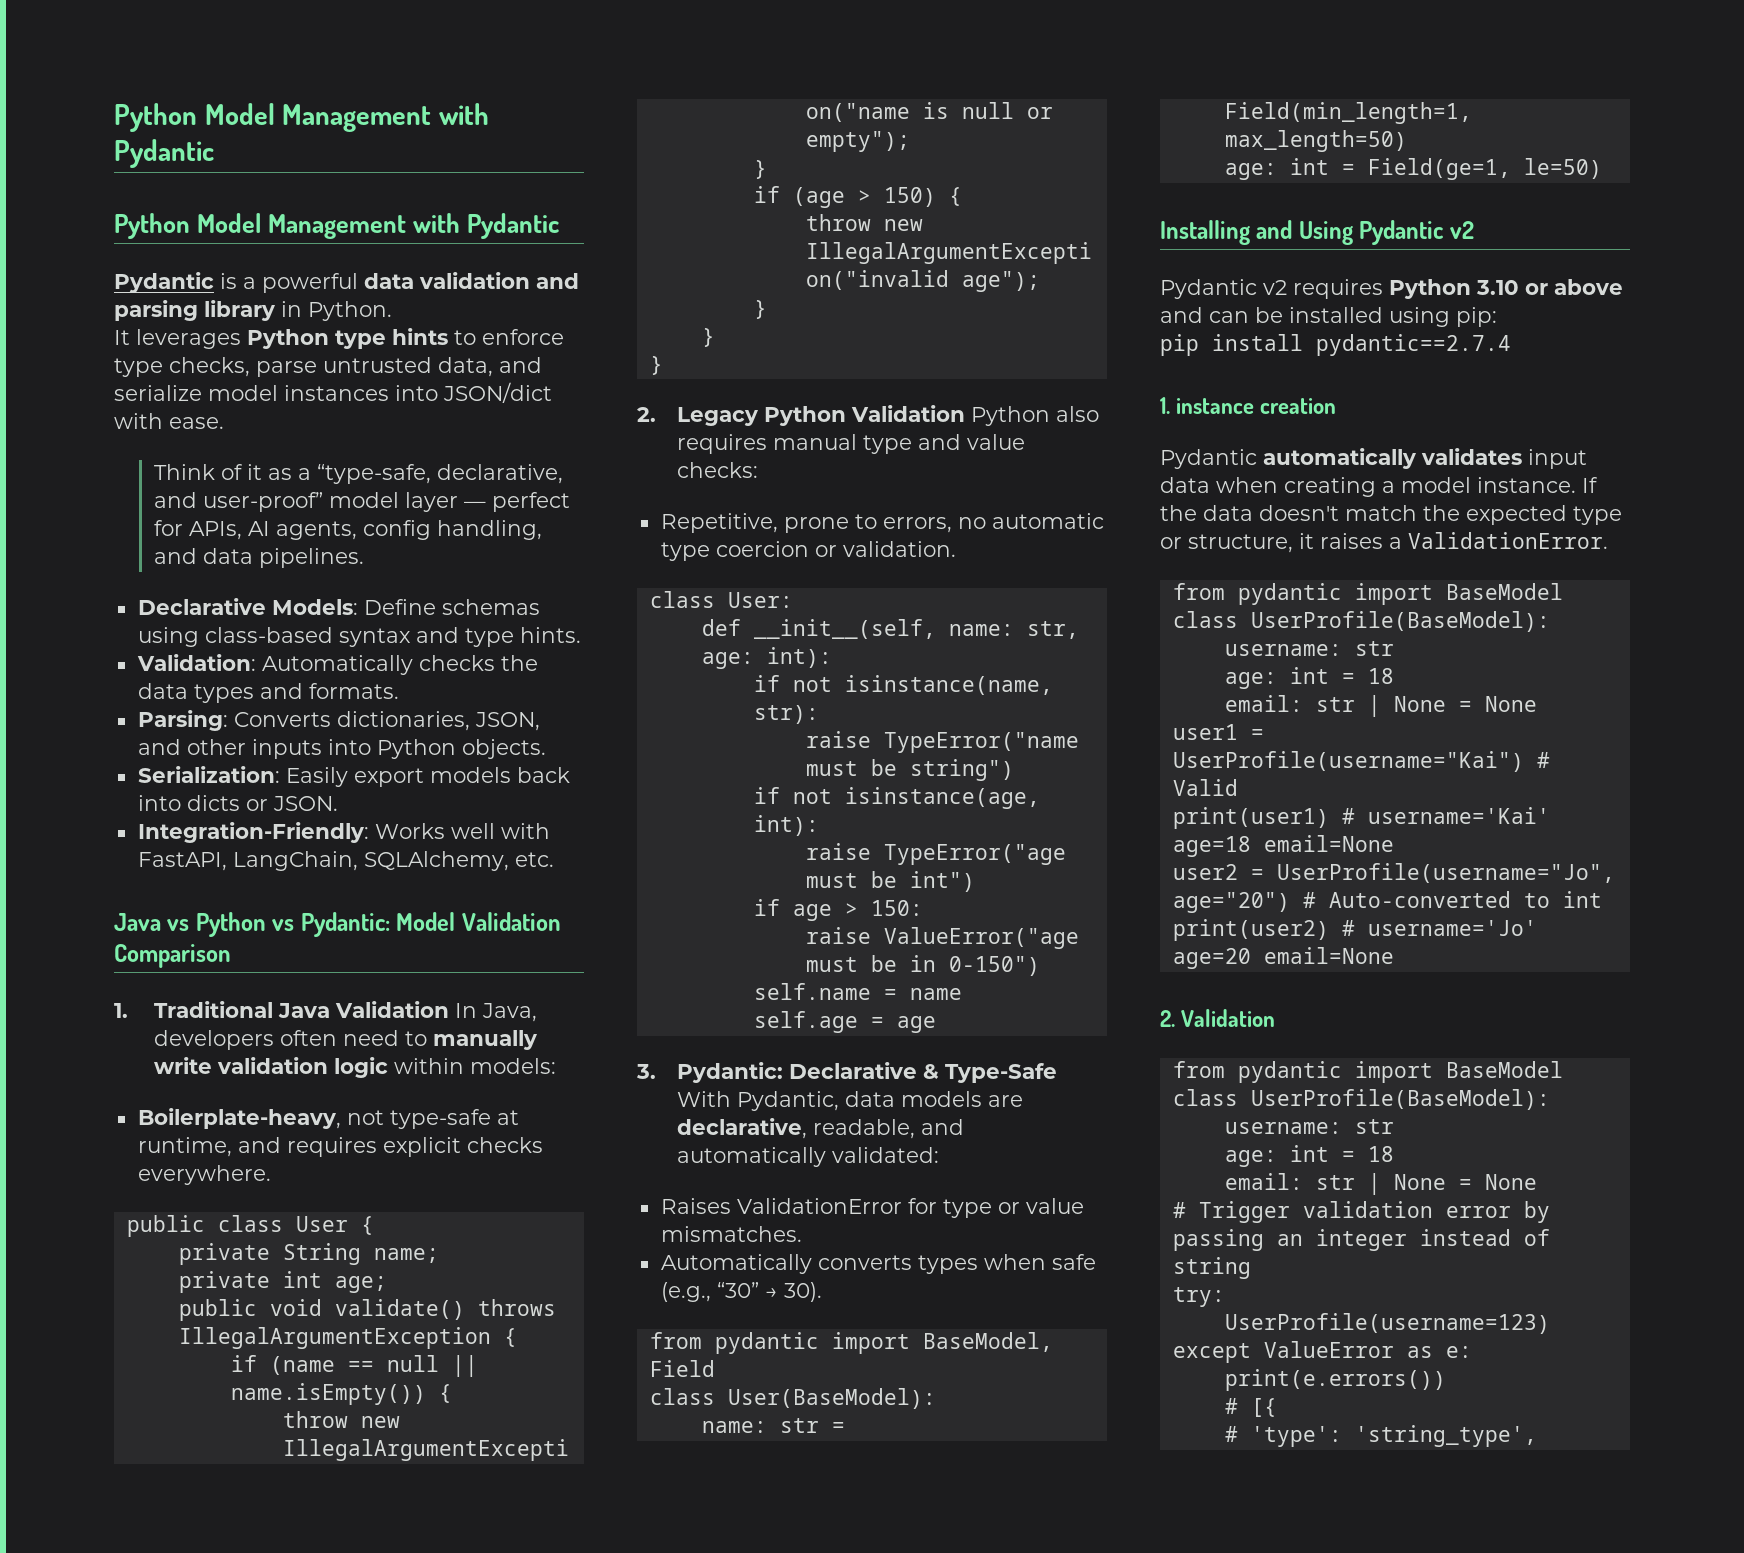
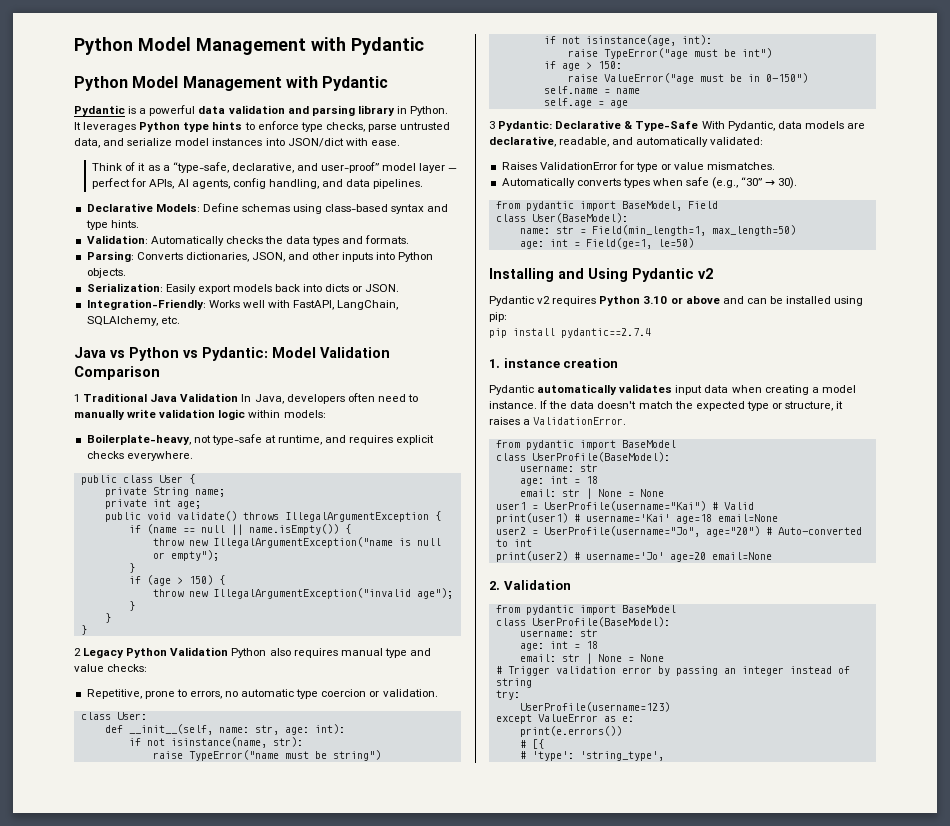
- 1. Traditional Java Validation In Java, developers often need to manually write validation logic within models:
+ 1 Traditional Java Validation In Java, developers often need to manually write validation logic within models:
- 2. Legacy Python Validation Python also requires manual type and value checks:
+ 2 Legacy Python Validation Python also requires manual type and value checks:
- 3. Pydantic: Declarative & Type-Safe With Pydantic, data models are declarative, readable, and automatically validated:
+ 3 Pydantic: Declarative & Type-Safe With Pydantic, data models are declarative, readable, and automatically validated:

